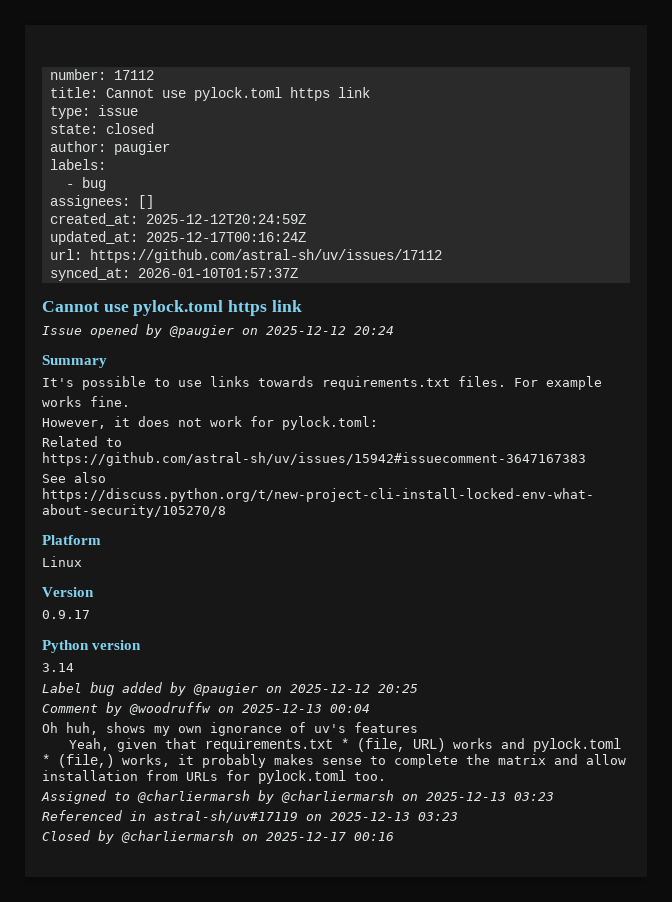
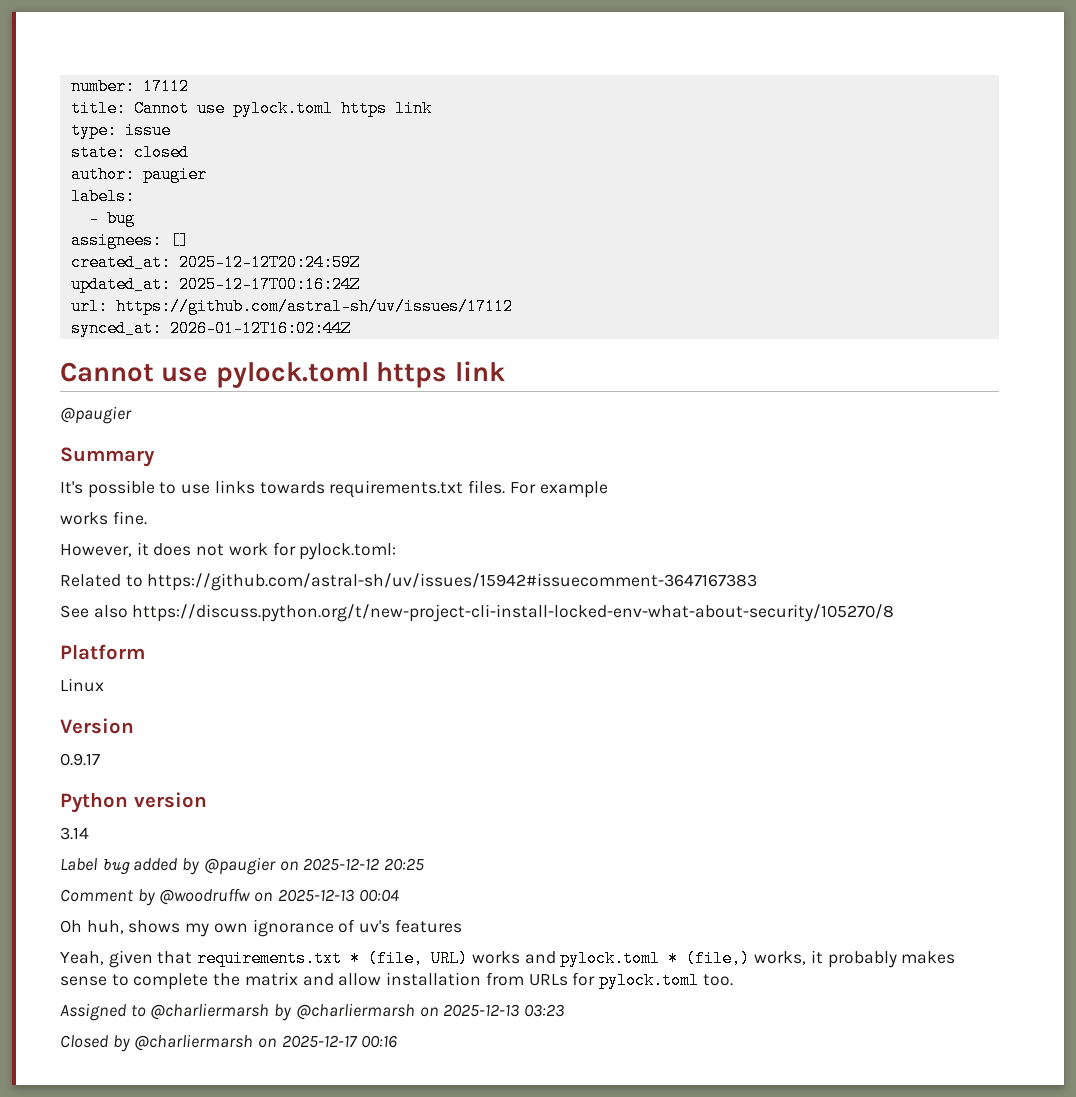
- synced_at: 2026-01-10T01:57:37Z
+ synced_at: 2026-01-12T16:02:44Z
  Cannot use pylock.toml https link
- Issue opened by @paugier on 2025-12-12 20:24
+ @paugier
- Referenced in astral-sh/uv#17119 on 2025-12-13 03:23

